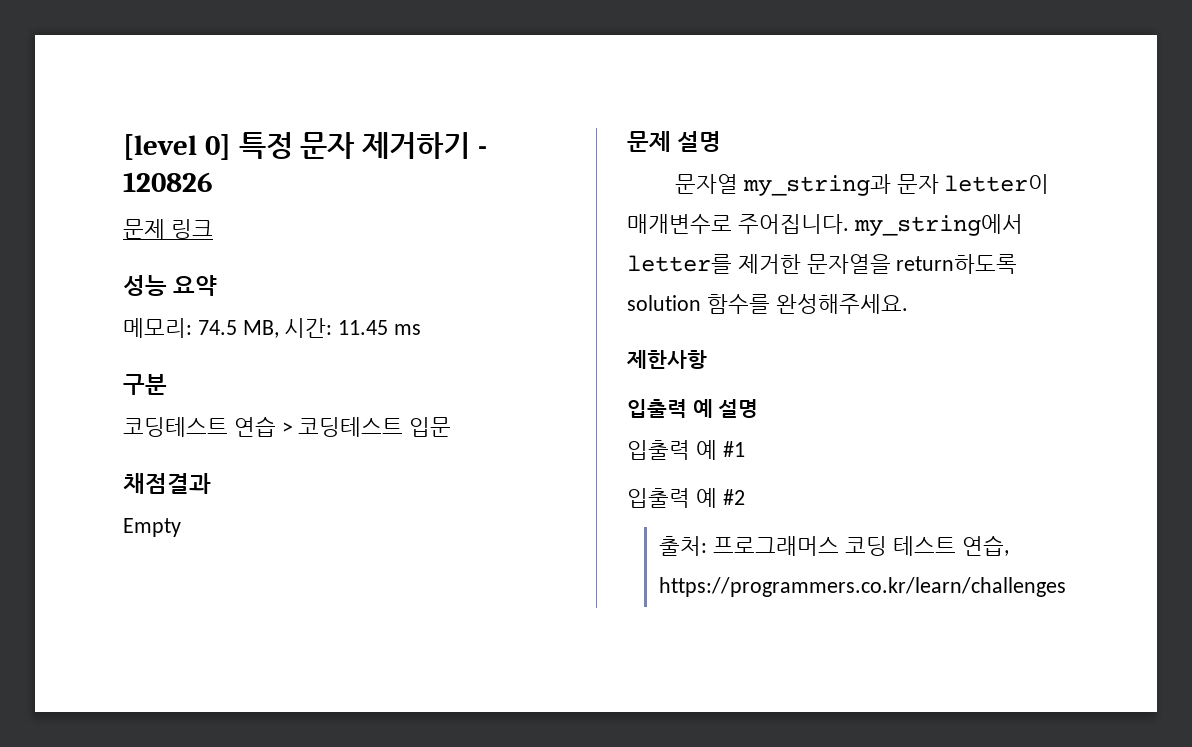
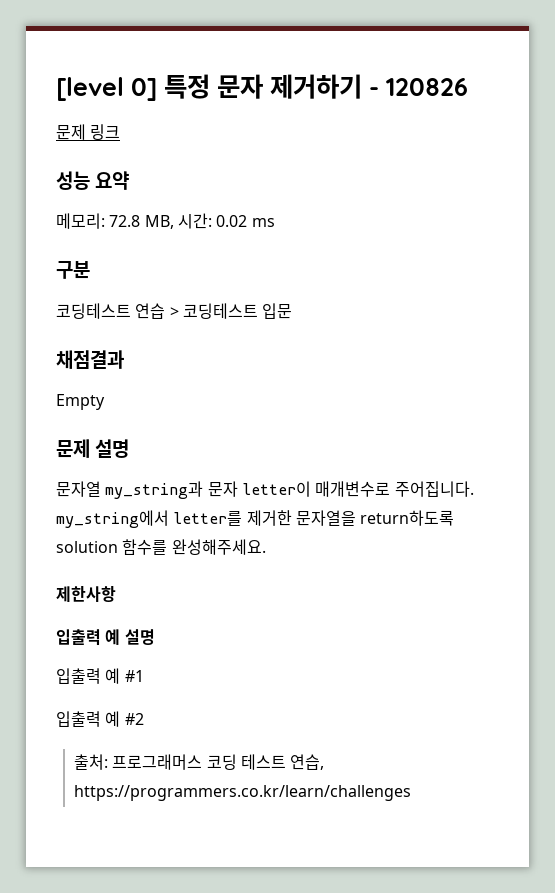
- 메모리: 74.5 MB, 시간: 11.45 ms
+ 메모리: 72.8 MB, 시간: 0.02 ms

